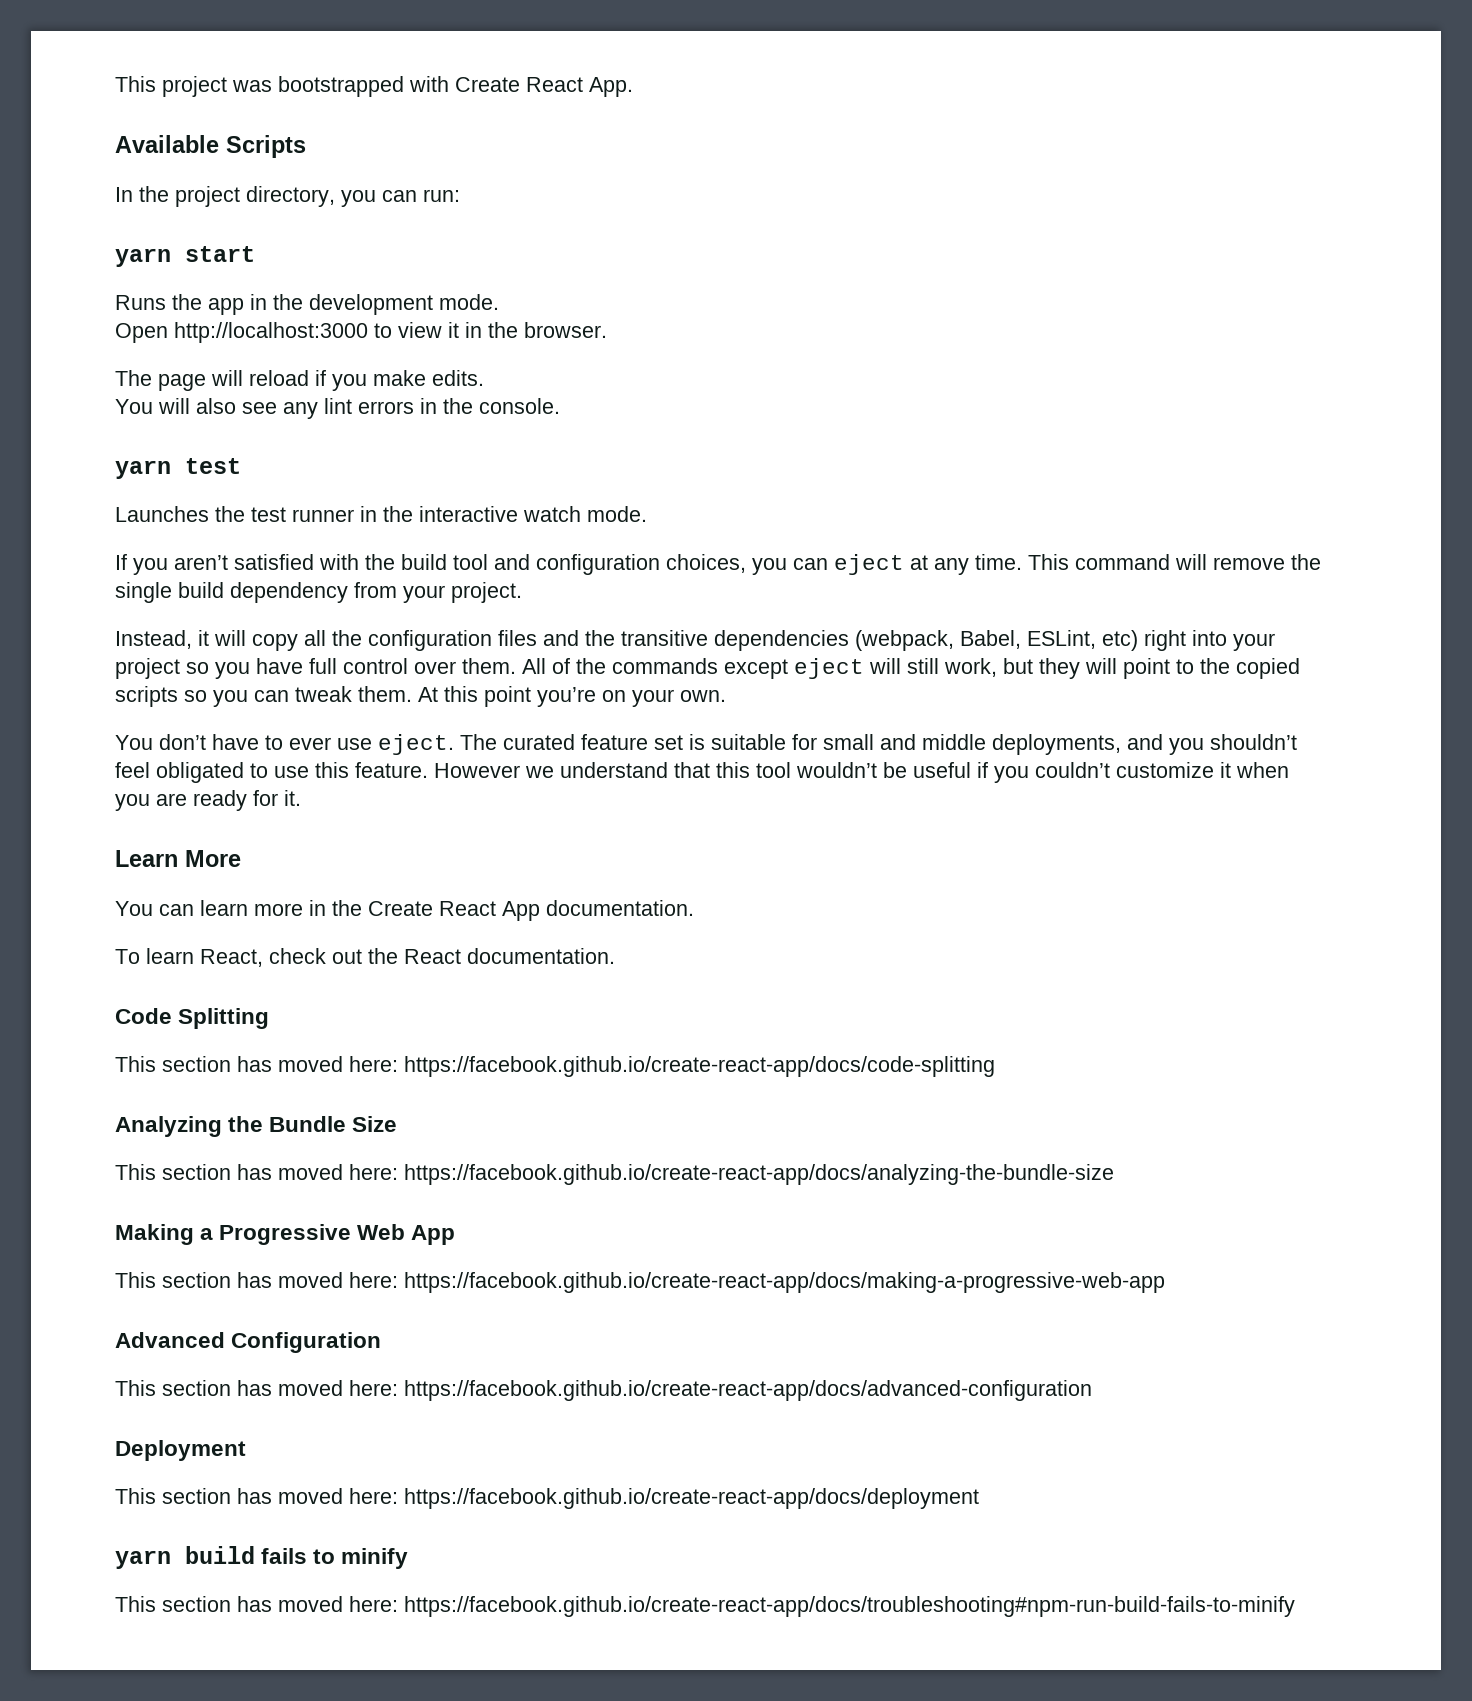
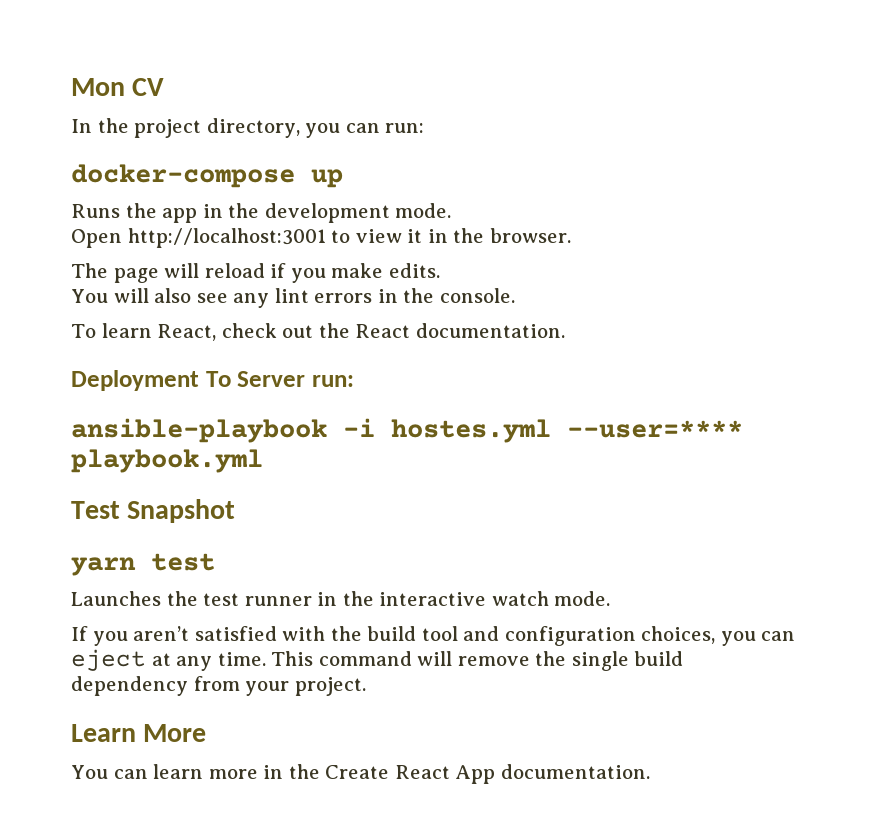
- This project was bootstrapped with Create React App.
- Available Scripts
+ Mon CV
- yarn start
+ docker-compose up
- Open http://localhost:3000 to view it in the browser.
+ Open http://localhost:3001 to view it in the browser.
+ To learn React, check out the React documentation.
+ Deployment To Server run:
+ ansible-playbook -i hostes.yml --user=**** playbook.yml
+ Test Snapshot
- Instead, it will copy all the configuration files and the transitive dependencies (webpack, Babel, ESLint, etc) right into your project so you have full control over them. All of the commands except eject will still work, but they will point to the copied scripts so you can tweak them. At this point you’re on your own.
- You don’t have to ever use eject. The curated feature set is suitable for small and middle deployments, and you shouldn’t feel obligated to use this feature. However we understand that this tool wouldn’t be useful if you couldn’t customize it when you are ready for it.
- To learn React, check out the React documentation.
- Code Splitting
- This section has moved here: https://facebook.github.io/create-react-app/docs/code-splitting
- Analyzing the Bundle Size
- This section has moved here: https://facebook.github.io/create-react-app/docs/analyzing-the-bundle-size
- Making a Progressive Web App
- This section has moved here: https://facebook.github.io/create-react-app/docs/making-a-progressive-web-app
- Advanced Configuration
- This section has moved here: https://facebook.github.io/create-react-app/docs/advanced-configuration
- Deployment
- This section has moved here: https://facebook.github.io/create-react-app/docs/deployment
- yarn build fails to minify
- This section has moved here: https://facebook.github.io/create-react-app/docs/troubleshooting#npm-run-build-fails-to-minify

